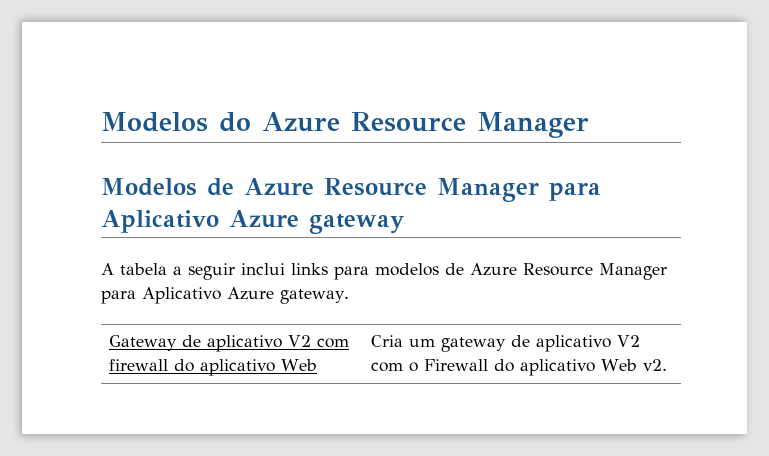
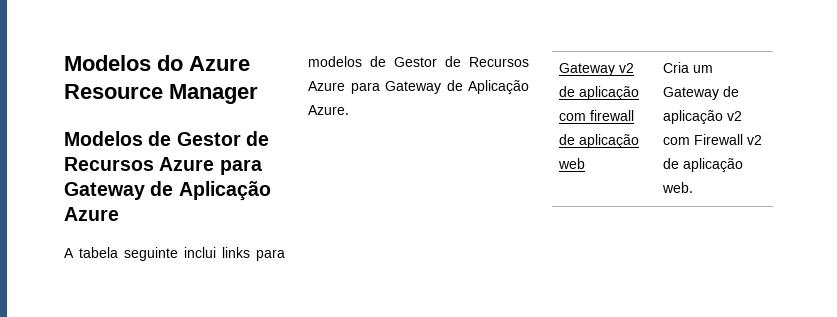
- Modelos de Azure Resource Manager para Aplicativo Azure gateway
+ Modelos de Gestor de Recursos Azure para Gateway de Aplicação Azure
- A tabela a seguir inclui links para modelos de Azure Resource Manager para Aplicativo Azure gateway.
- Gateway de aplicativo V2 com firewall do aplicativo Web | Cria um gateway de aplicativo V2 com o Firewall do aplicativo Web v2.
+ A tabela seguinte inclui links para modelos de Gestor de Recursos Azure para Gateway de Aplicação Azure.
+ Gateway v2 de aplicação com firewall de aplicação web | Cria um Gateway de aplicação v2 com Firewall v2 de aplicação web.

